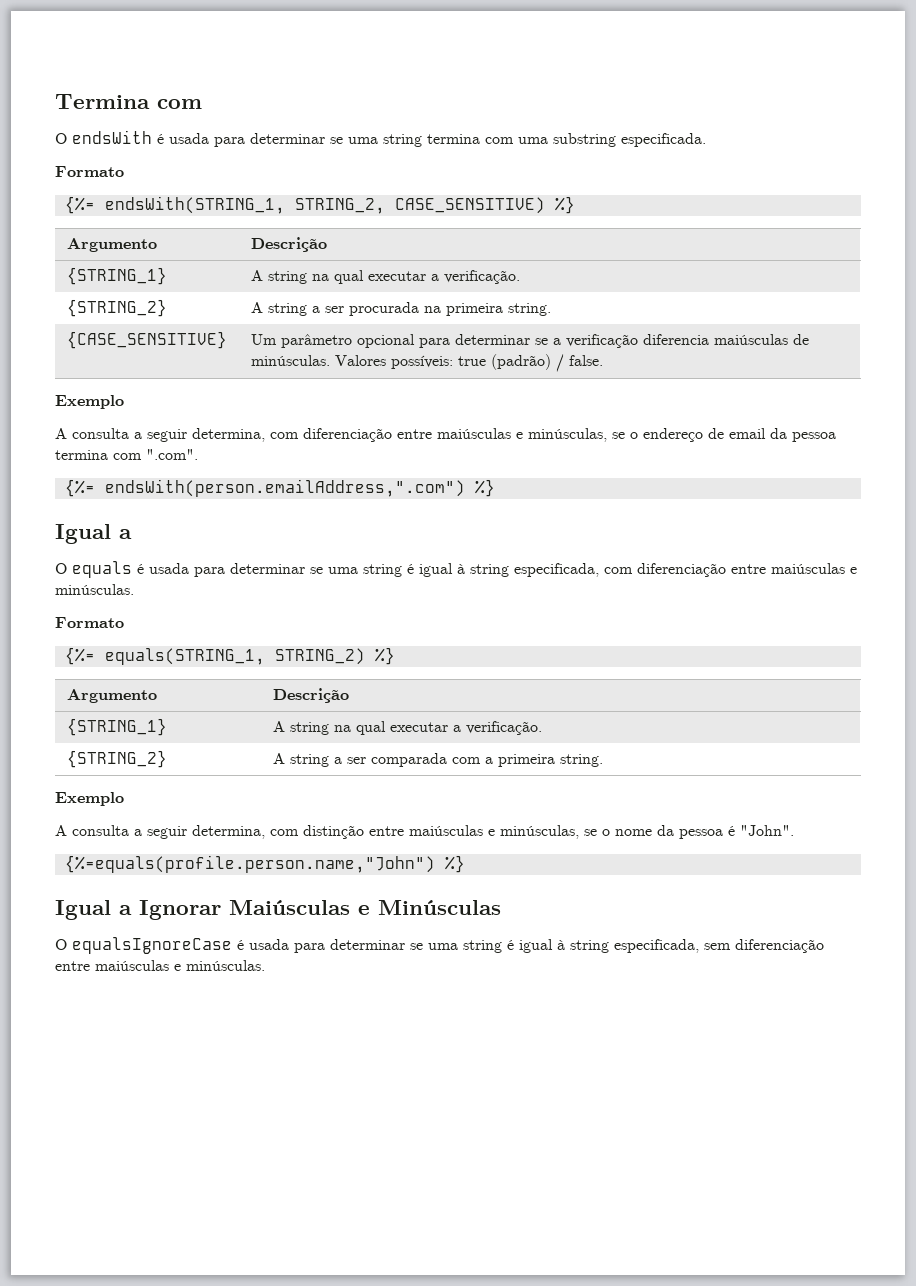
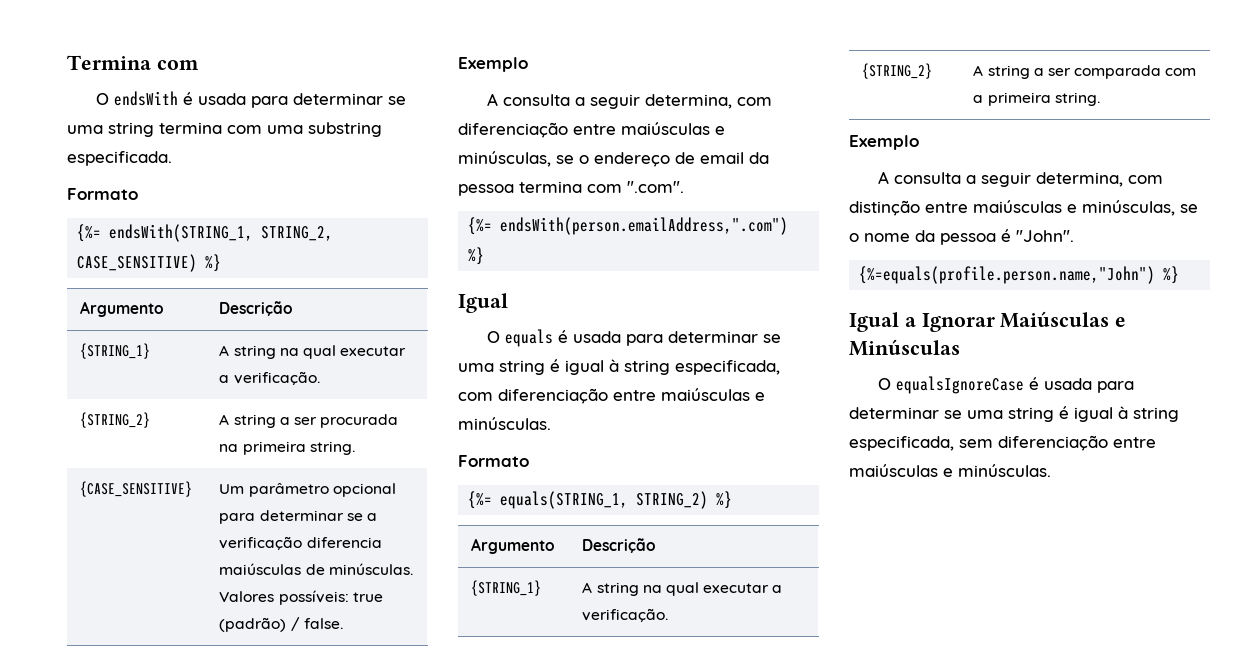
  {%= endsWith(person.emailAddress,".com") %}
- Igual a
+ Igual

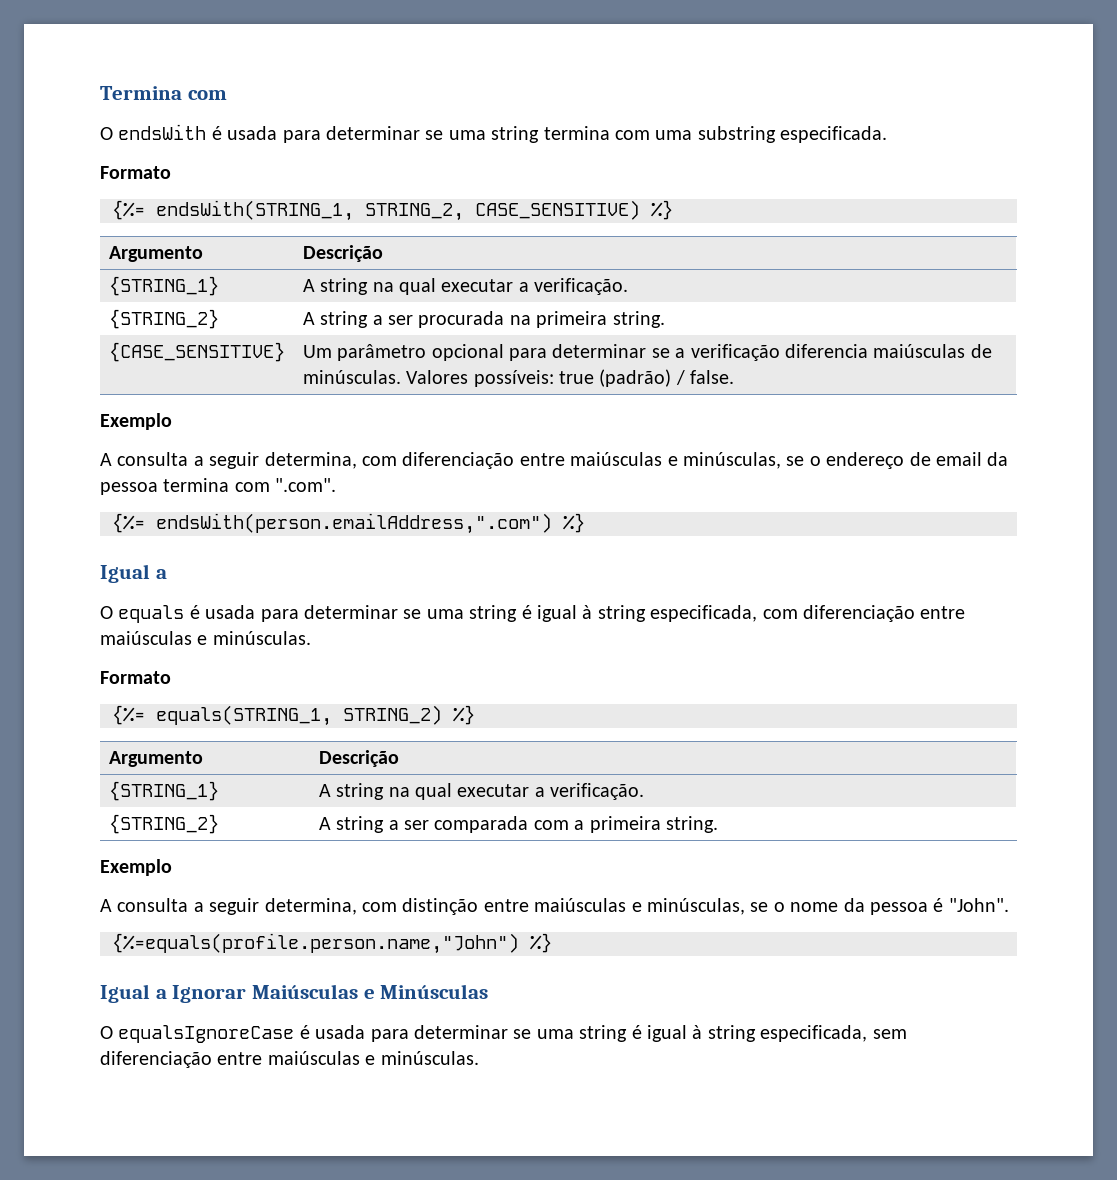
  {%= endsWith(person.emailAddress,".com") %}
- Igual
+ Igual a

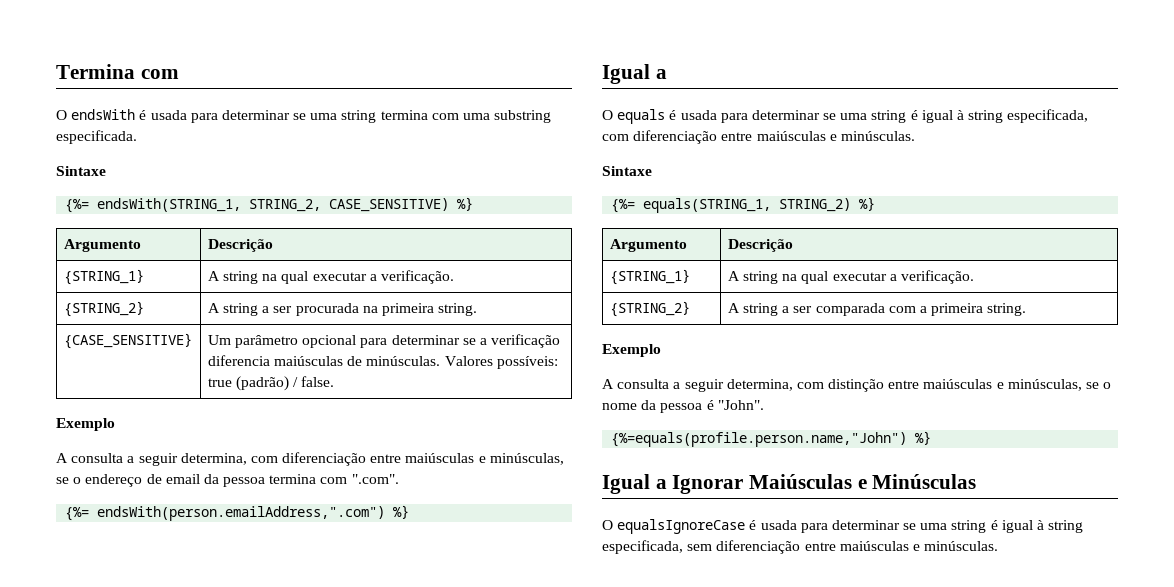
  O endsWith é usada para determinar se uma string termina com uma substring especificada.
- Formato
+ Sintaxe
  O equals é usada para determinar se uma string é igual à string especificada, com diferenciação entre maiúsculas e minúsculas.
- Formato
+ Sintaxe

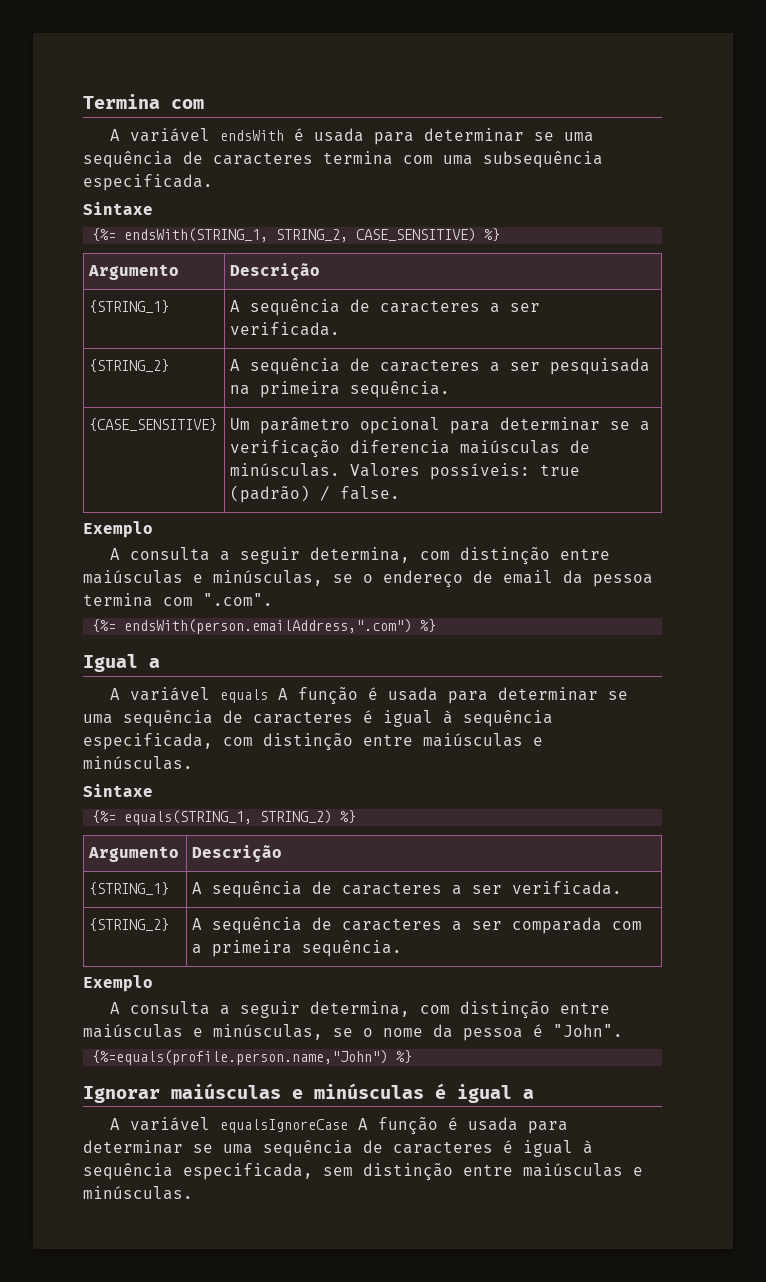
- O endsWith é usada para determinar se uma string termina com uma substring especificada.
+ A variável endsWith é usada para determinar se uma sequência de caracteres termina com uma subsequência especificada.
  {%= endsWith(STRING_1, STRING_2, CASE_SENSITIVE) %}
  Argumento | Descrição
- {STRING_1} | A string na qual executar a verificação.
- {STRING_2} | A string a ser procurada na primeira string.
+ {STRING_1} | A sequência de caracteres a ser verificada.
+ {STRING_2} | A sequência de caracteres a ser pesquisada na primeira sequência.
- A consulta a seguir determina, com diferenciação entre maiúsculas e minúsculas, se o endereço de email da pessoa termina com ".com".
+ A consulta a seguir determina, com distinção entre maiúsculas e minúsculas, se o endereço de email da pessoa termina com ".com".
- O equals é usada para determinar se uma string é igual à string especificada, com diferenciação entre maiúsculas e minúsculas.
+ A variável equals A função é usada para determinar se uma sequência de caracteres é igual à sequência especificada, com distinção entre maiúsculas e minúsculas.
  {%= equals(STRING_1, STRING_2) %}
  Argumento | Descrição
- {STRING_1} | A string na qual executar a verificação.
- {STRING_2} | A string a ser comparada com a primeira string.
+ {STRING_1} | A sequência de caracteres a ser verificada.
+ {STRING_2} | A sequência de caracteres a ser comparada com a primeira sequência.
- Igual a Ignorar Maiúsculas e Minúsculas
- O equalsIgnoreCase é usada para determinar se uma string é igual à string especificada, sem diferenciação entre maiúsculas e minúsculas.
+ Ignorar maiúsculas e minúsculas é igual a
+ A variável equalsIgnoreCase A função é usada para determinar se uma sequência de caracteres é igual à sequência especificada, sem distinção entre maiúsculas e minúsculas.

